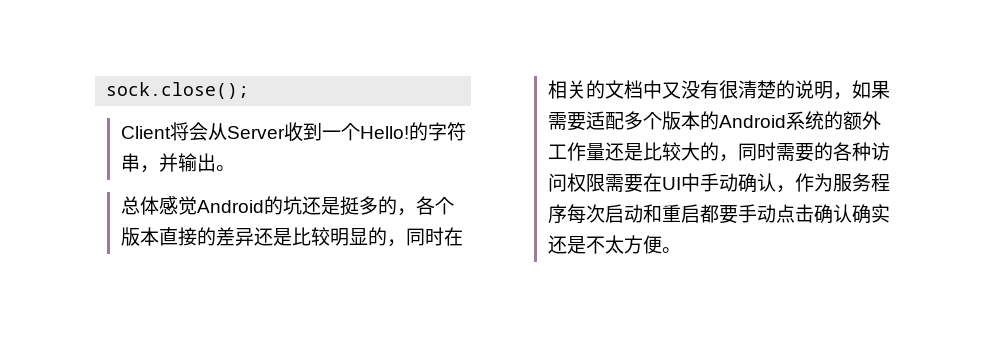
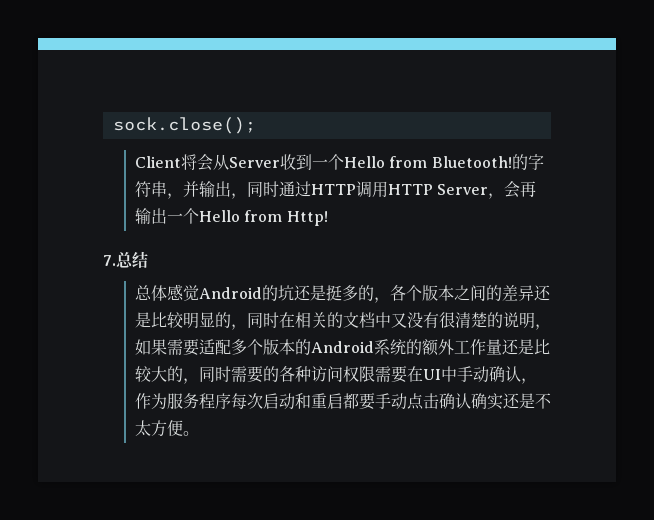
- Client将会从Server收到一个Hello!
+ Client将会从Server收到一个Hello from Bluetooth!
- 的字符串，并输出。
+ 的字符串，并输出，同时通过HTTP调用HTTP Server，会再输出一个Hello from Http!
+ 7.总结
- 总体感觉Android的坑还是挺多的，各个版本直接的差异还是比较明显的，同时在相关的文档中又没有很清楚的说明，如果需要适配多个版本的Android系统的额外工作量还是比较大的，同时需要的各种访问权限需要在UI中手动确认，作为服务程序每次启动和重启都要手动点击确认确实还是不太方便。
+ 总体感觉Android的坑还是挺多的，各个版本之间的差异还是比较明显的，同时在相关的文档中又没有很清楚的说明，如果需要适配多个版本的Android系统的额外工作量还是比较大的，同时需要的各种访问权限需要在UI中手动确认，作为服务程序每次启动和重启都要手动点击确认确实还是不太方便。

